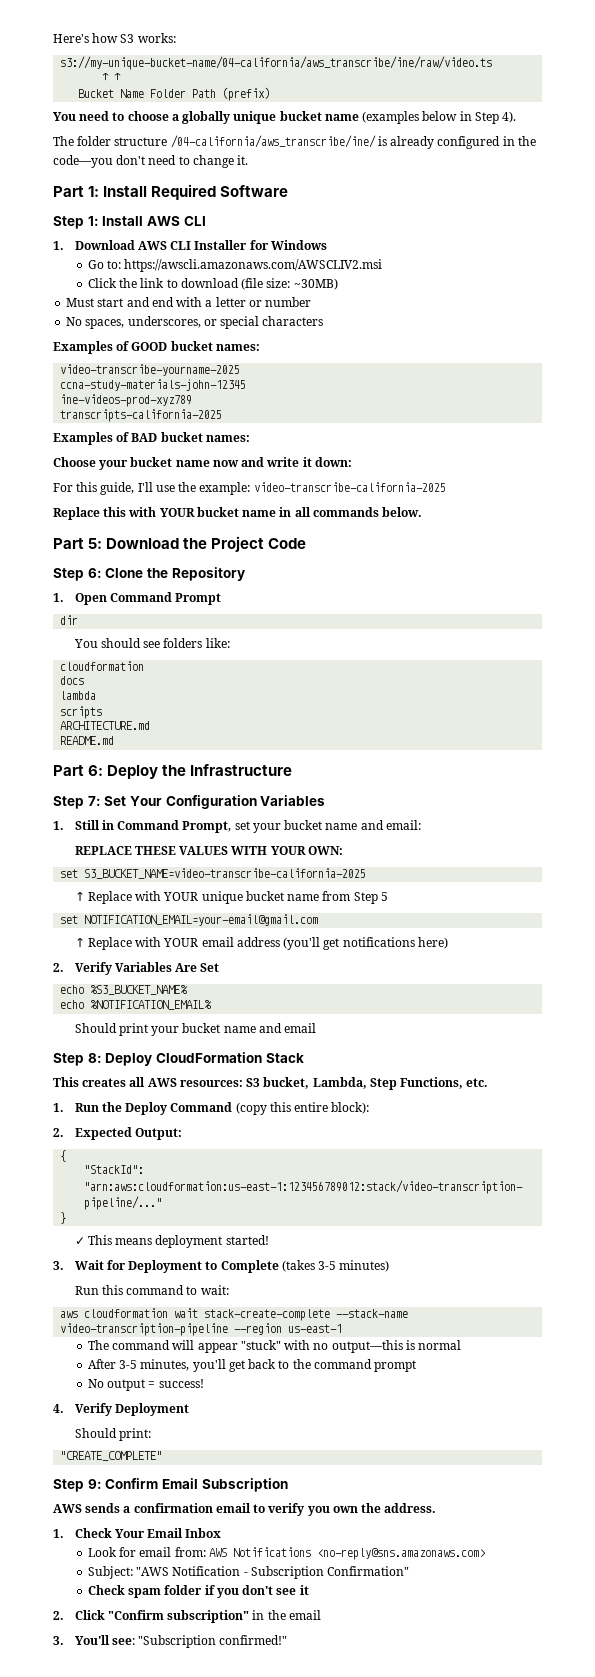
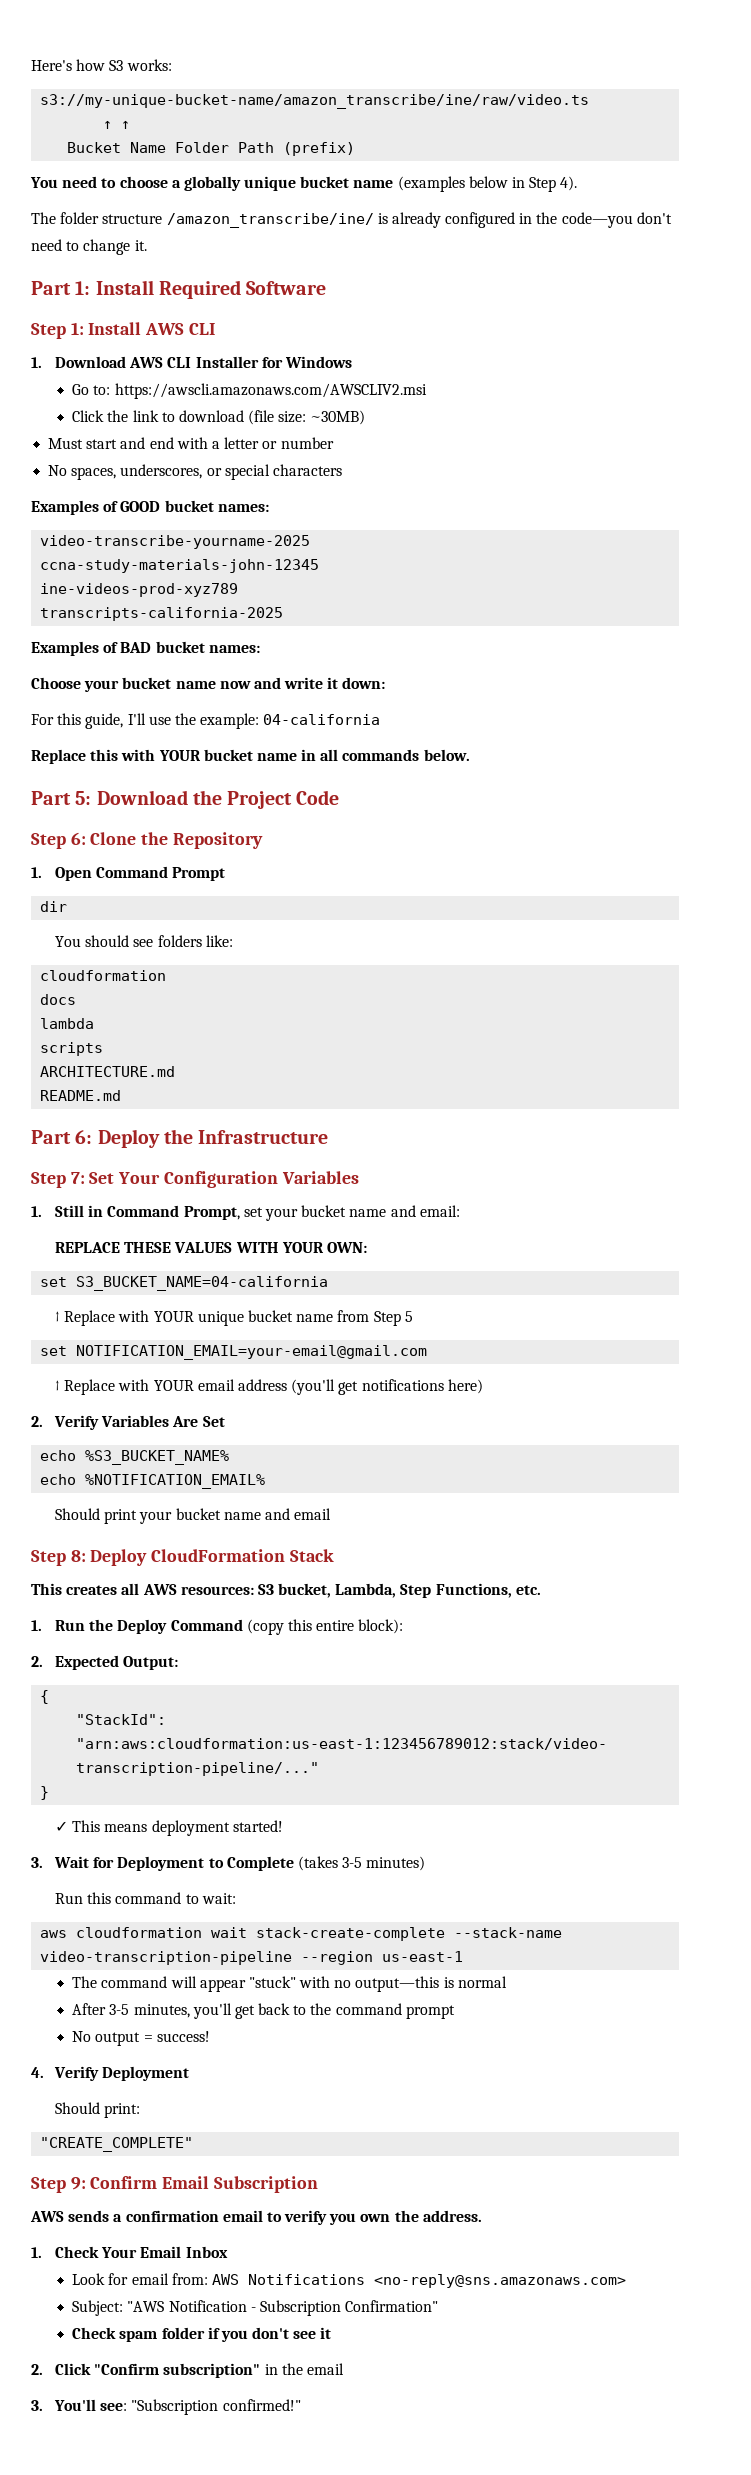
- s3://my-unique-bucket-name/04-california/aws_transcribe/ine/raw/video.ts
+ s3://my-unique-bucket-name/amazon_transcribe/ine/raw/video.ts
- The folder structure /04-california/aws_transcribe/ine/ is already configured in the code—you don't need to change it.
+ The folder structure /amazon_transcribe/ine/ is already configured in the code—you don't need to change it.
- For this guide, I'll use the example: video-transcribe-california-2025
+ For this guide, I'll use the example: 04-california
- set S3_BUCKET_NAME=video-transcribe-california-2025
+ set S3_BUCKET_NAME=04-california

